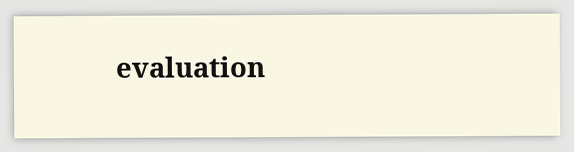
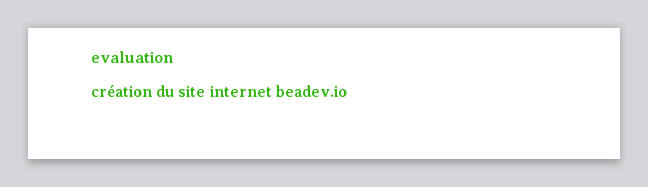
+ création du site internet beadev.io

